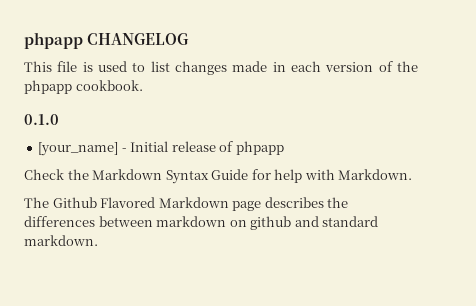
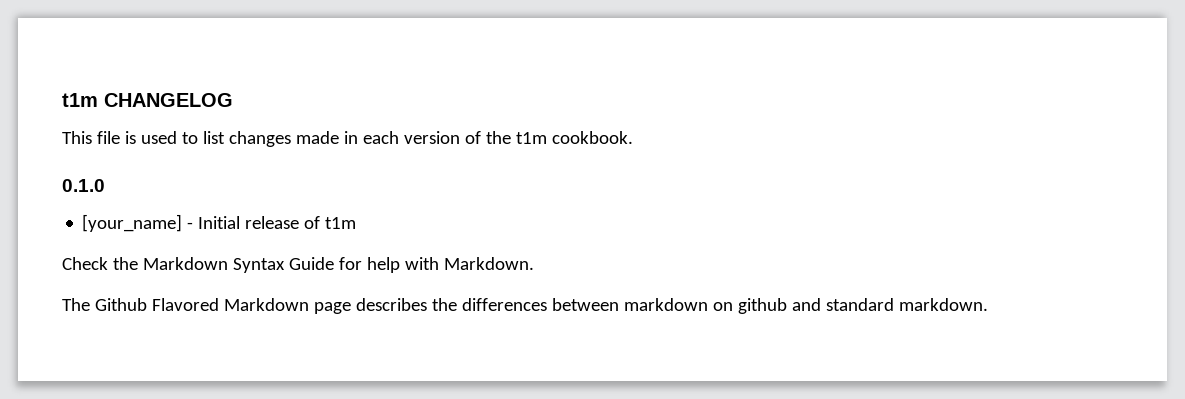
- phpapp CHANGELOG
+ t1m CHANGELOG
- This file is used to list changes made in each version of the phpapp cookbook.
+ This file is used to list changes made in each version of the t1m cookbook.
- [your_name] - Initial release of phpapp
+ [your_name] - Initial release of t1m

